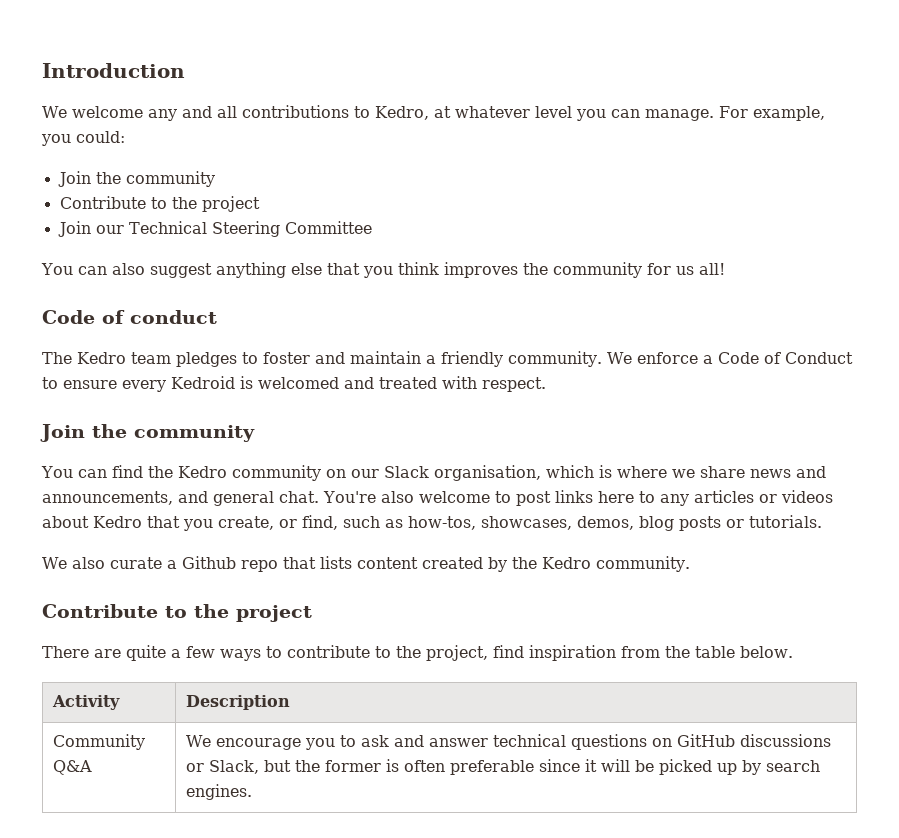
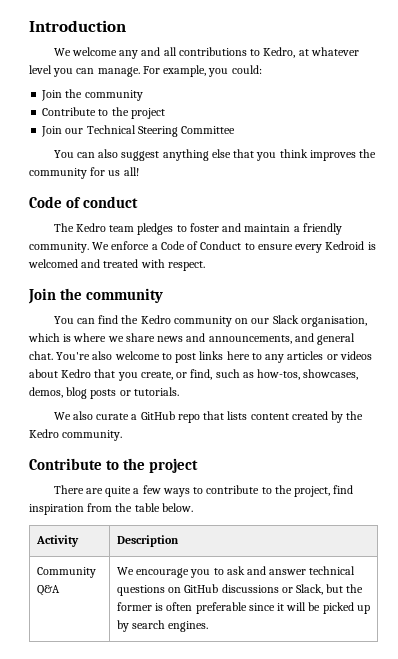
- We also curate a Github repo that lists content created by the Kedro community.
+ We also curate a GitHub repo that lists content created by the Kedro community.

